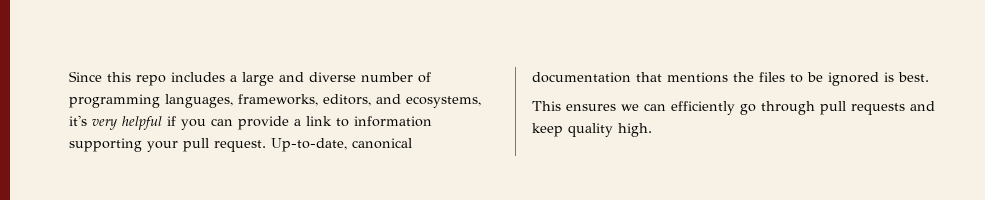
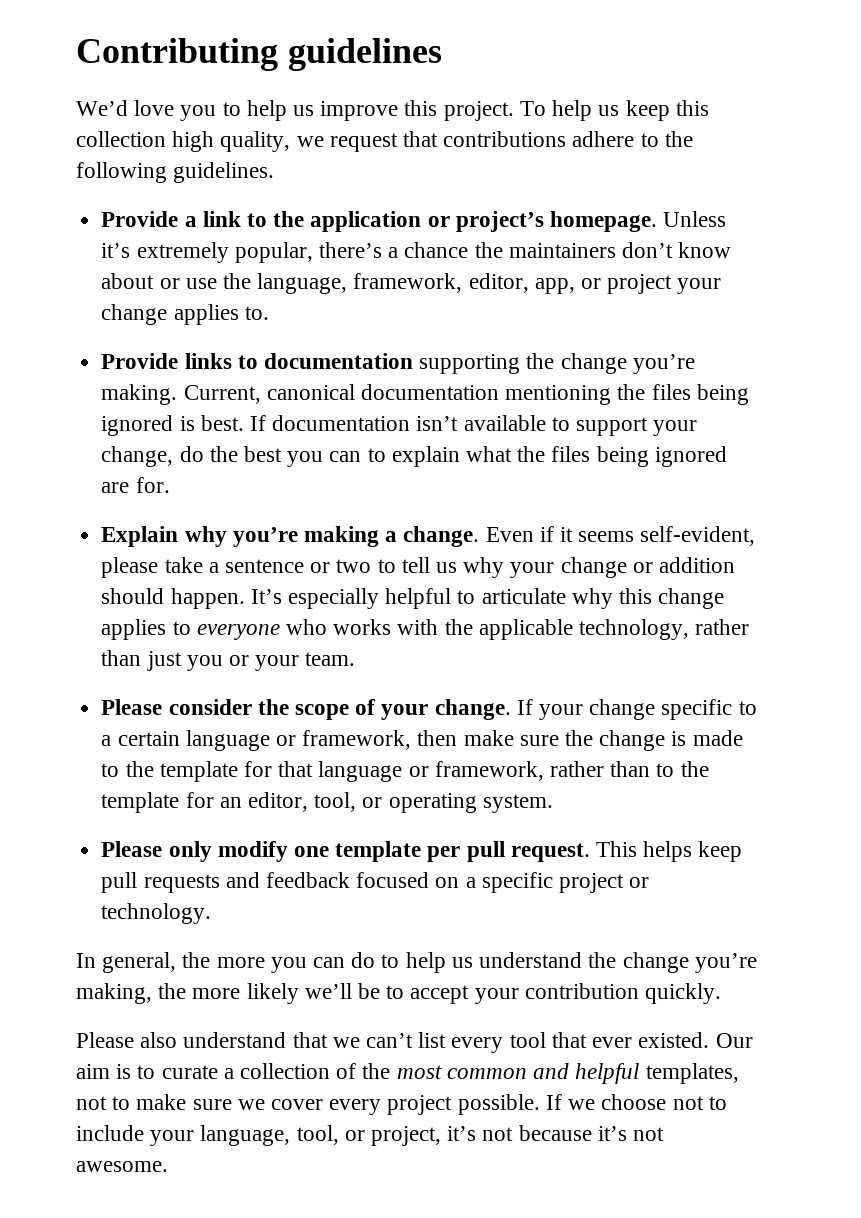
- Since this repo includes a large and diverse number of programming languages, frameworks, editors, and ecosystems, it's very helpful if you can provide a link to information supporting your pull request. Up-to-date, canonical documentation that mentions the files to be ignored is best.
- This ensures we can efficiently go through pull requests and keep quality high.
+ Contributing guidelines
+ We’d love you to help us improve this project. To help us keep this collection high quality, we request that contributions adhere to the following guidelines.
+ Provide a link to the application or project’s homepage. Unless it’s extremely popular, there’s a chance the maintainers don’t know about or use the language, framework, editor, app, or project your change applies to.
+ Provide links to documentation supporting the change you’re making. Current, canonical documentation mentioning the files being ignored is best. If documentation isn’t available to support your change, do the best you can to explain what the files being ignored are for.
+ Explain why you’re making a change. Even if it seems self-evident, please take a sentence or two to tell us why your change or addition should happen. It’s especially helpful to articulate why this change applies to everyone who works with the applicable technology, rather than just you or your team.
+ Please consider the scope of your change. If your change specific to a certain language or framework, then make sure the change is made to the template for that language or framework, rather than to the template for an editor, tool, or operating system.
+ Please only modify one template per pull request. This helps keep pull requests and feedback focused on a specific project or technology.
+ In general, the more you can do to help us understand the change you’re making, the more likely we’ll be to accept your contribution quickly.
+ Please also understand that we can’t list every tool that ever existed. Our aim is to curate a collection of the most common and helpful templates, not to make sure we cover every project possible. If we choose not to include your language, tool, or project, it’s not because it’s not awesome.

